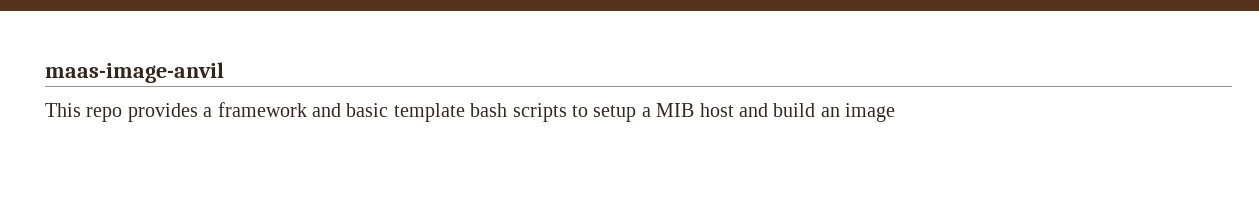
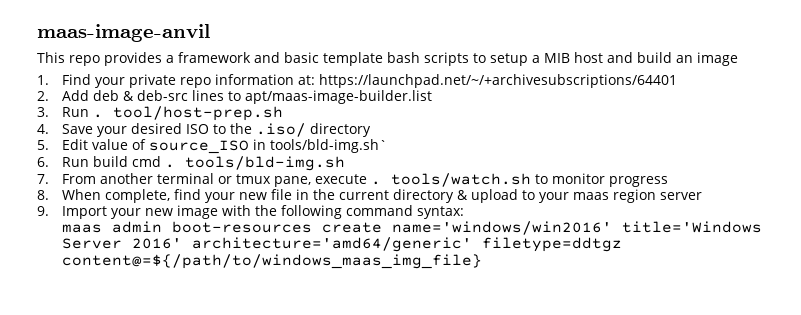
+ 1. Find your private repo information at: https://launchpad.net/~/+archivesubscriptions/64401
+ 2. Add deb & deb-src lines to apt/maas-image-builder.list
+ 3. Run . tool/host-prep.sh
+ 4. Save your desired ISO to the .iso/ directory
+ 5. Edit value of source_ISO in tools/bld-img.sh`
+ 6. Run build cmd . tools/bld-img.sh
+ 7. From another terminal or tmux pane, execute . tools/watch.sh to monitor progress
+ 8. When complete, find your new file in the current directory & upload to your maas region server
+ 9. Import your new image with the following command syntax:
+ maas admin boot-resources create name='windows/win2016' title='Windows Server 2016' architecture='amd64/generic' filetype=ddtgz content@=${/path/to/windows_maas_img_file}

